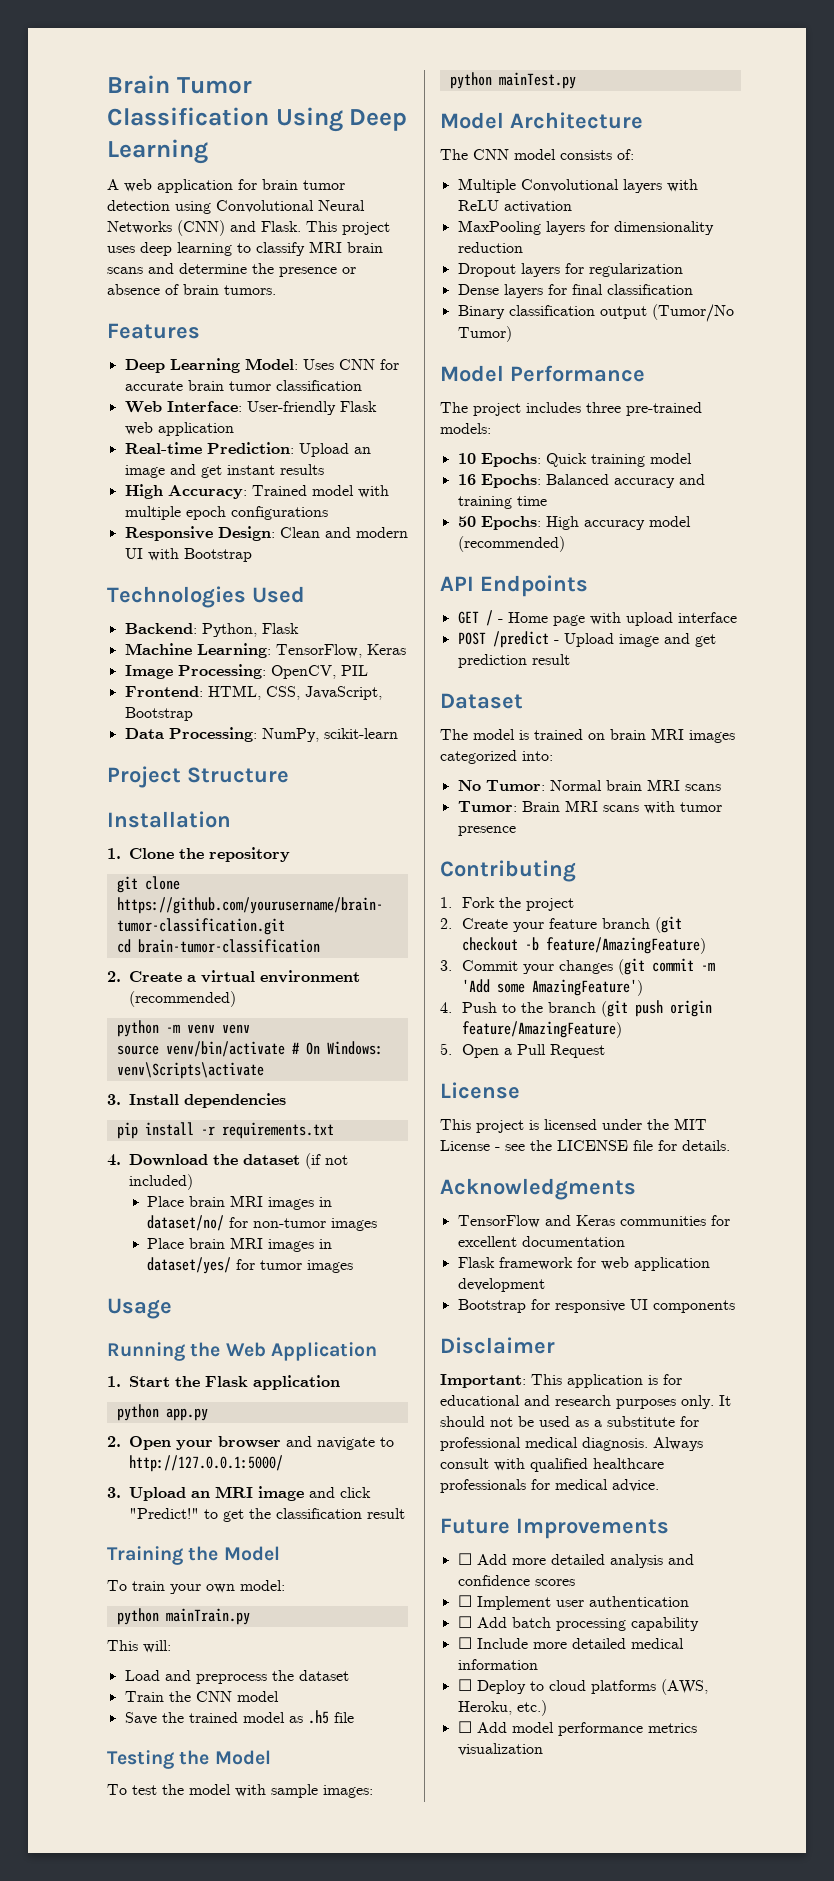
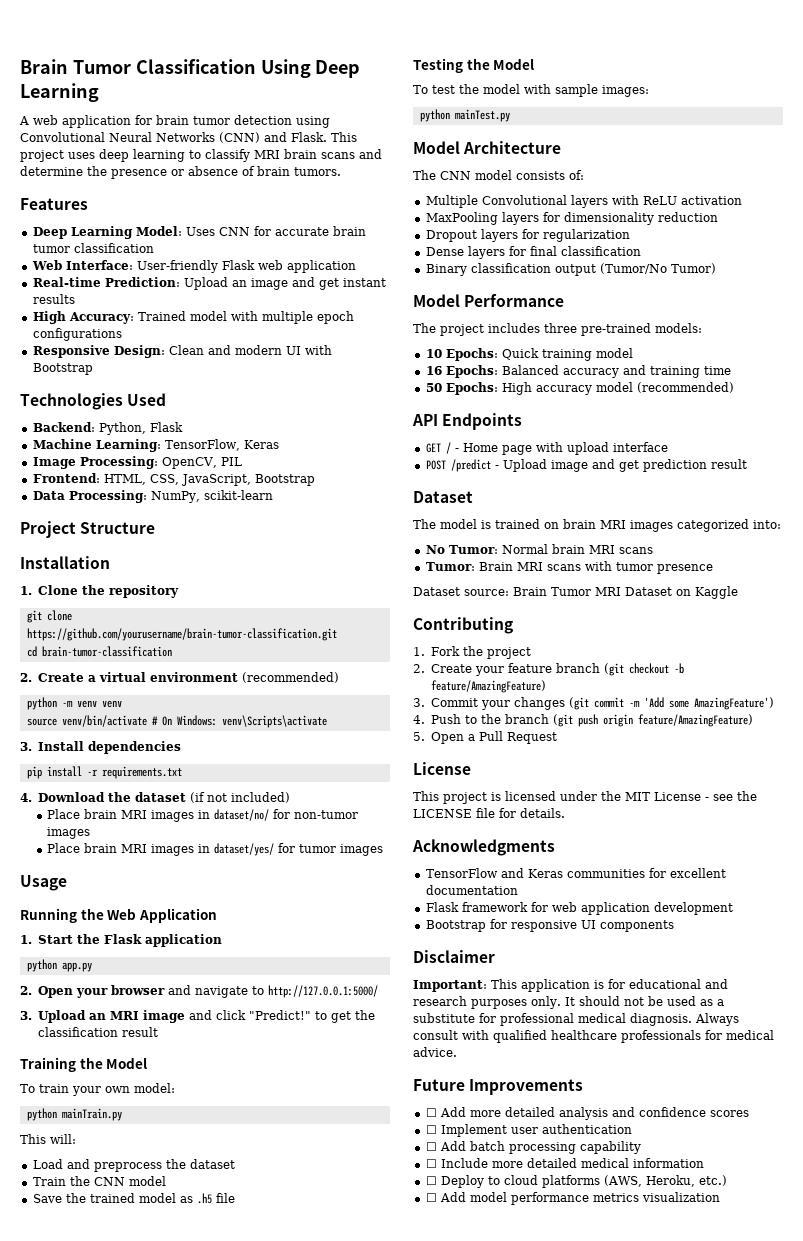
+ Dataset source: Brain Tumor MRI Dataset on Kaggle

